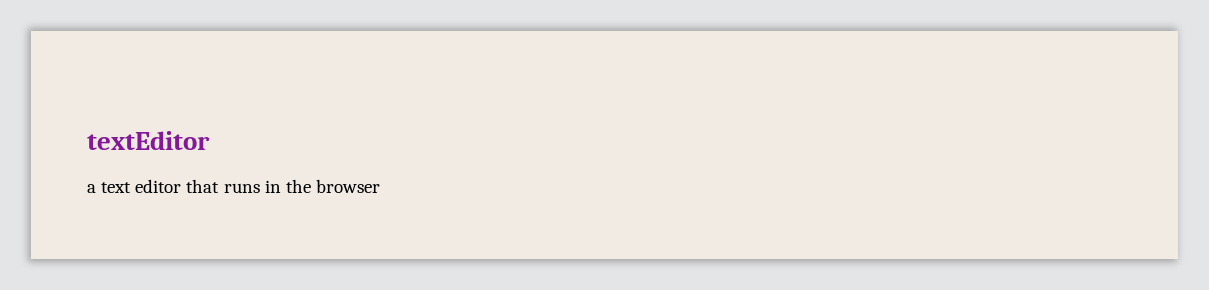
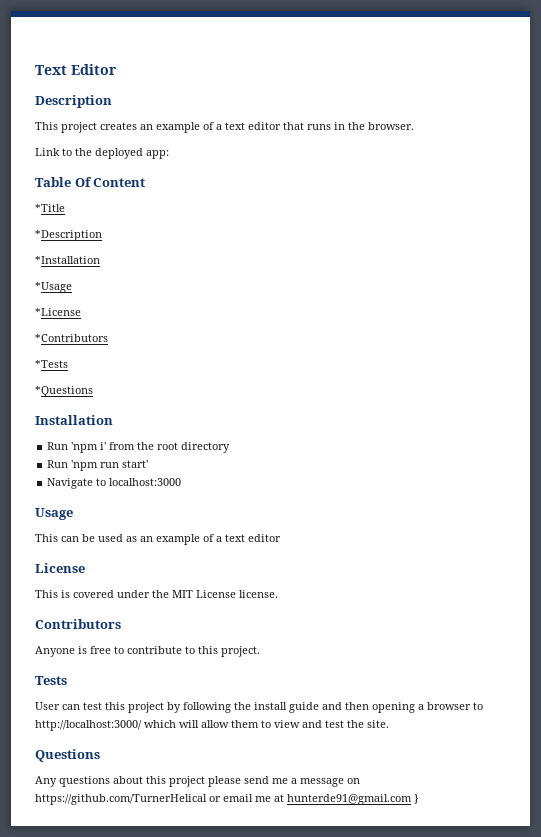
- textEditor
- a text editor that runs in the browser
+ Text Editor
+ Description
+ This project creates an example of a text editor that runs in the browser.
+ Link to the deployed app:
+ Table Of Content
+ *Title
+ *Description
+ *Installation
+ *Usage
+ *License
+ *Contributors
+ *Tests
+ *Questions
+ Installation
+ Run 'npm i' from the root directory
+ Run 'npm run start'
+ Navigate to localhost:3000
+ Usage
+ This can be used as an example of a text editor
+ License
+ This is covered under the MIT License license.
+ Contributors
+ Anyone is free to contribute to this project.
+ Tests
+ User can test this project by following the install guide and then opening a browser to http://localhost:3000/ which will allow them to view and test the site.
+ Questions
+ Any questions about this project please send me a message on https://github.com/TurnerHelical or email me at hunterde91@gmail.com }

